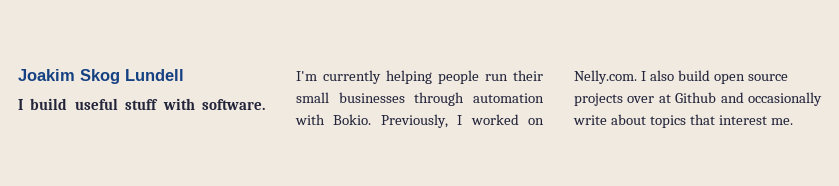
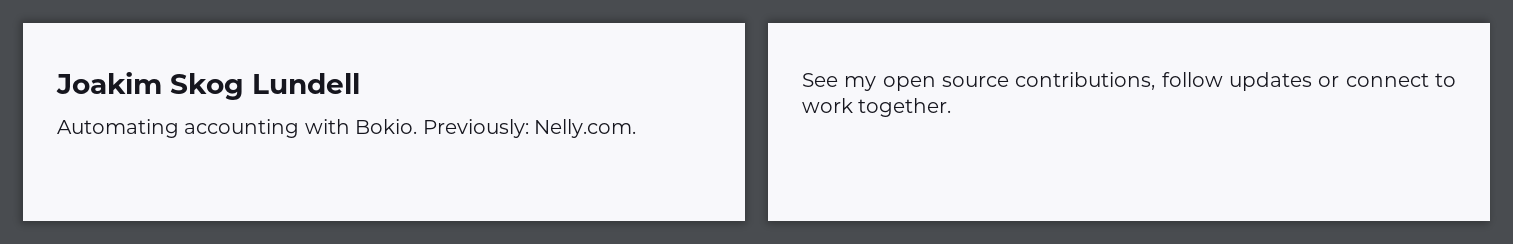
- I build useful stuff with software. I'm currently helping people run their small businesses through automation with Bokio. Previously, I worked on Nelly.com. I also build open source projects over at Github and occasionally write about topics that interest me.
+ Automating accounting with Bokio. Previously: Nelly.com.
+ See my open source contributions, follow updates or connect to work together.

